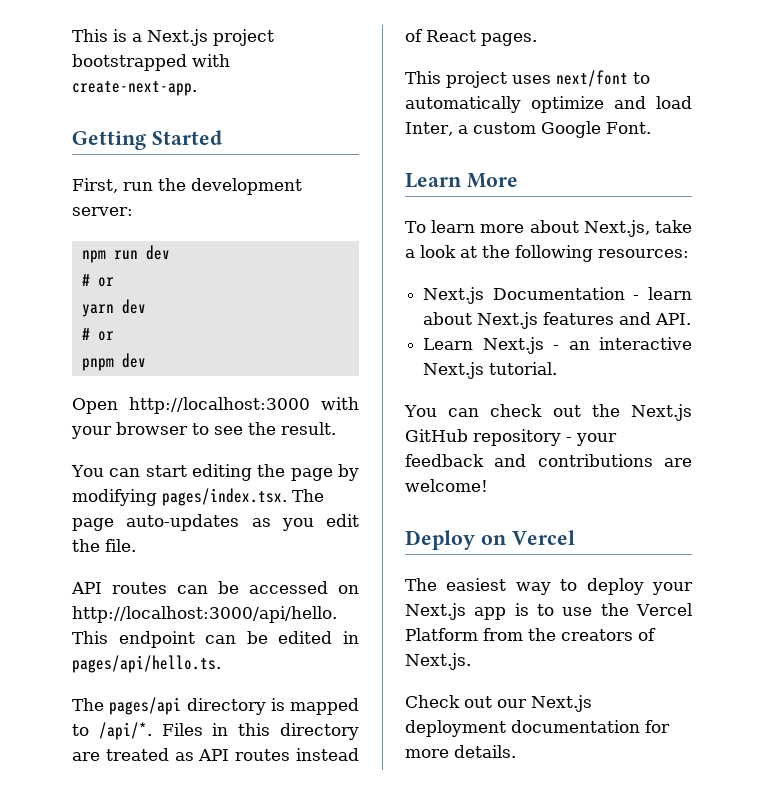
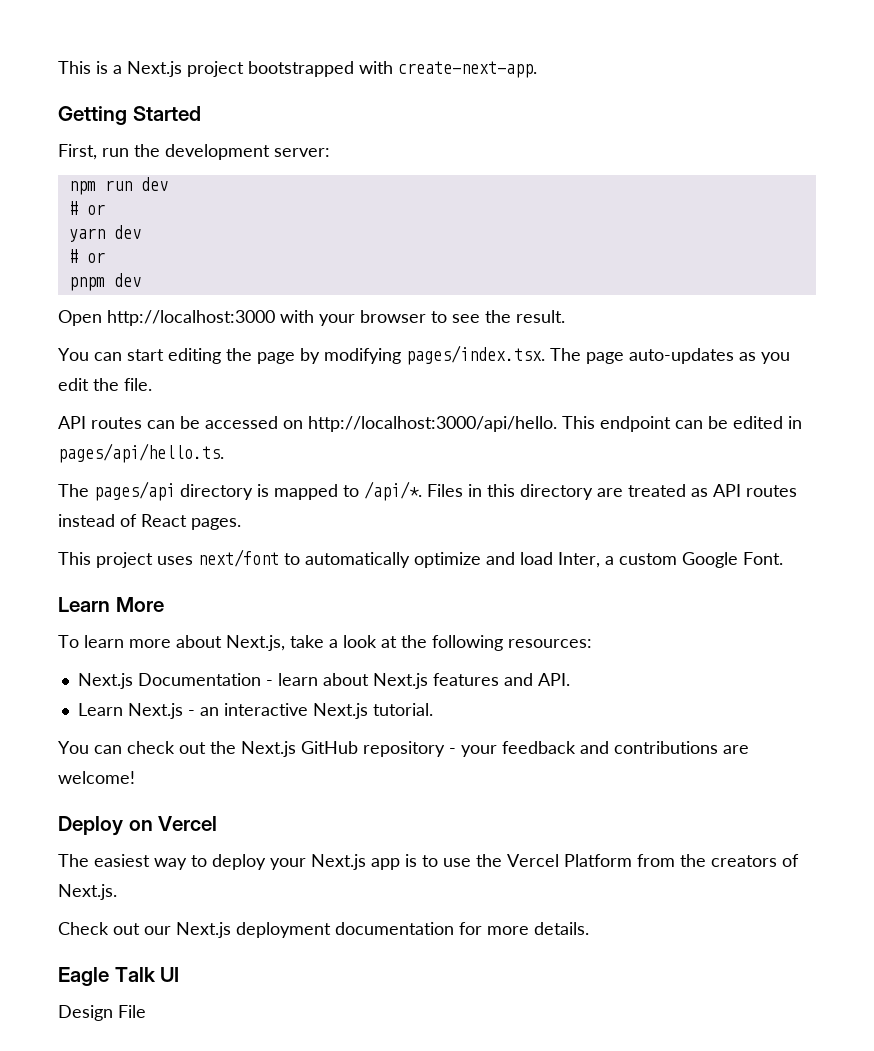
+ Eagle Talk UI
+ Design File

